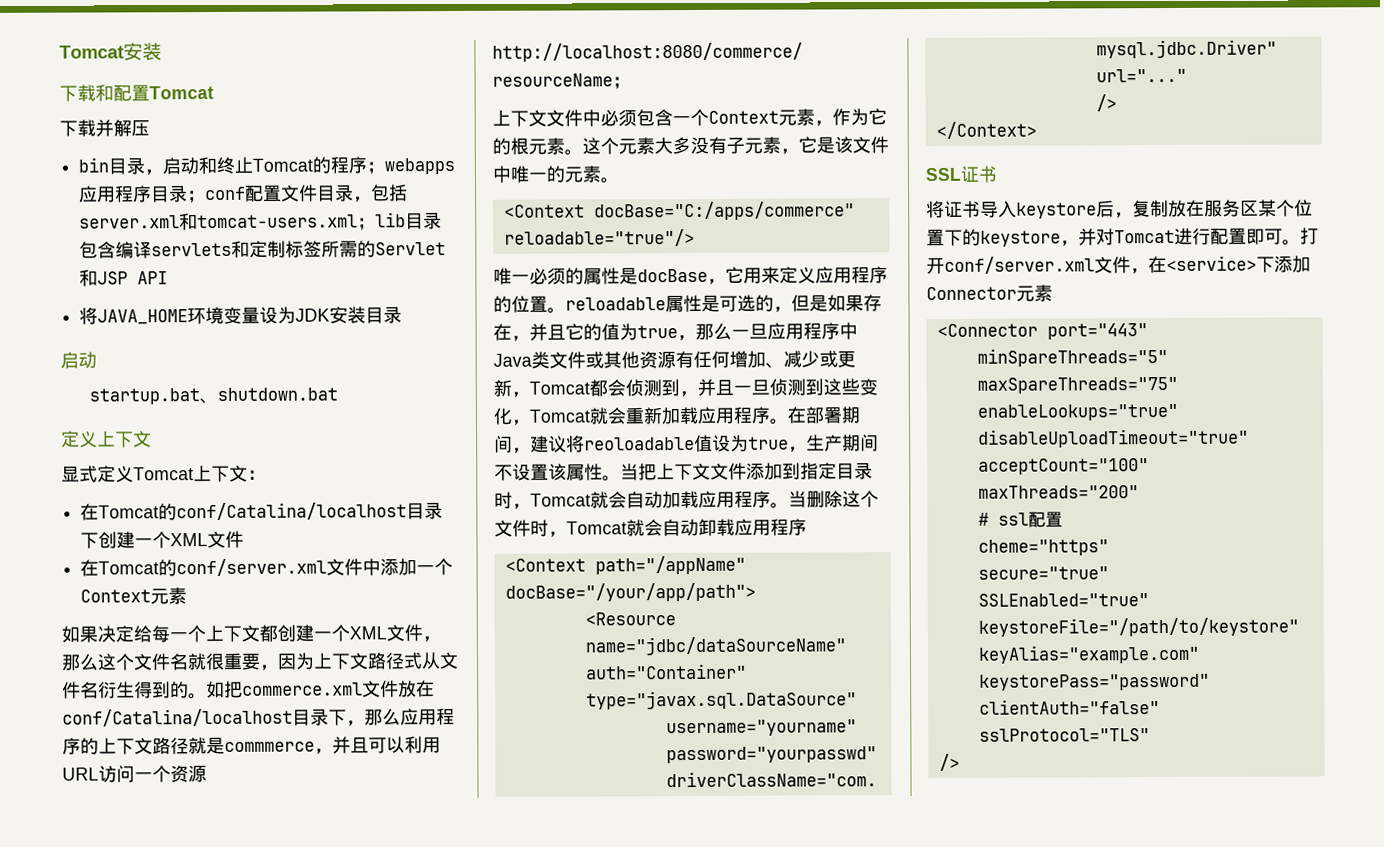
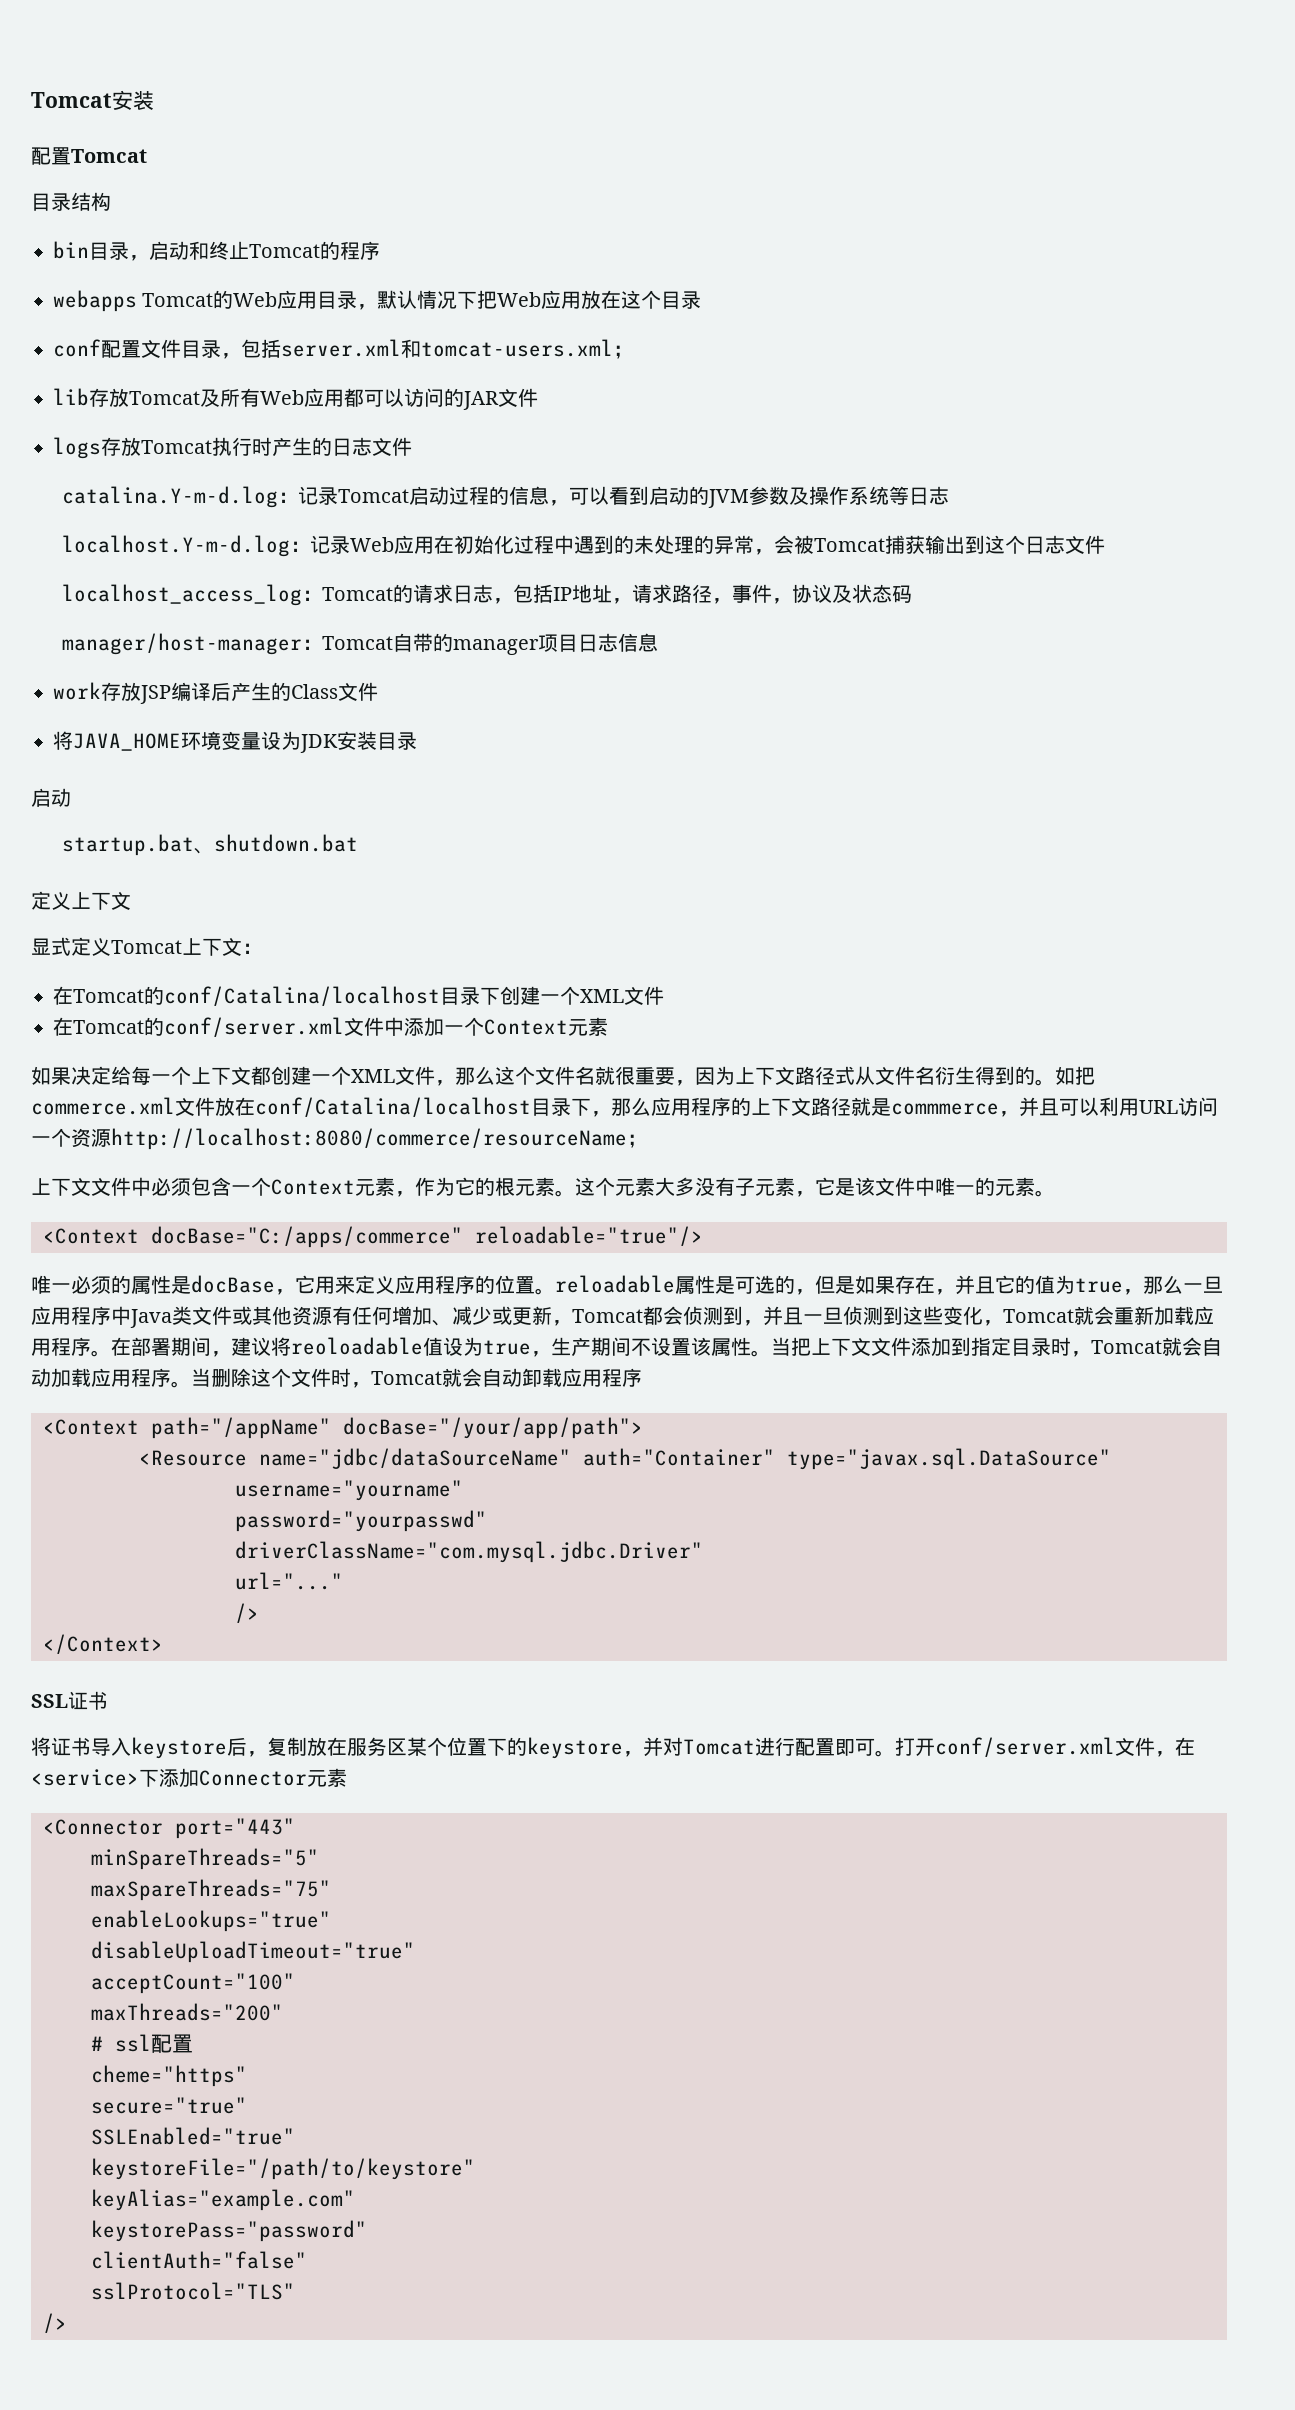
- 下载和配置Tomcat
+ 配置Tomcat
- 下载并解压
+ 目录结构
- bin目录，启动和终止Tomcat的程序；webapps应用程序目录；conf配置文件目录，包括server.xml和tomcat-users.xml；lib目录包含编译servlets和定制标签所需的Servlet和JSP API
+ bin目录，启动和终止Tomcat的程序
+ webapps Tomcat的Web应用目录，默认情况下把Web应用放在这个目录
+ conf配置文件目录，包括server.xml和tomcat-users.xml；
+ lib存放Tomcat及所有Web应用都可以访问的JAR文件
+ logs存放Tomcat执行时产生的日志文件
+ catalina.Y-m-d.log：记录Tomcat启动过程的信息，可以看到启动的JVM参数及操作系统等日志
+ localhost.Y-m-d.log：记录Web应用在初始化过程中遇到的未处理的异常，会被Tomcat捕获输出到这个日志文件
+ localhost_access_log：Tomcat的请求日志，包括IP地址，请求路径，事件，协议及状态码
+ manager/host-manager：Tomcat自带的manager项目日志信息
+ work存放JSP编译后产生的Class文件

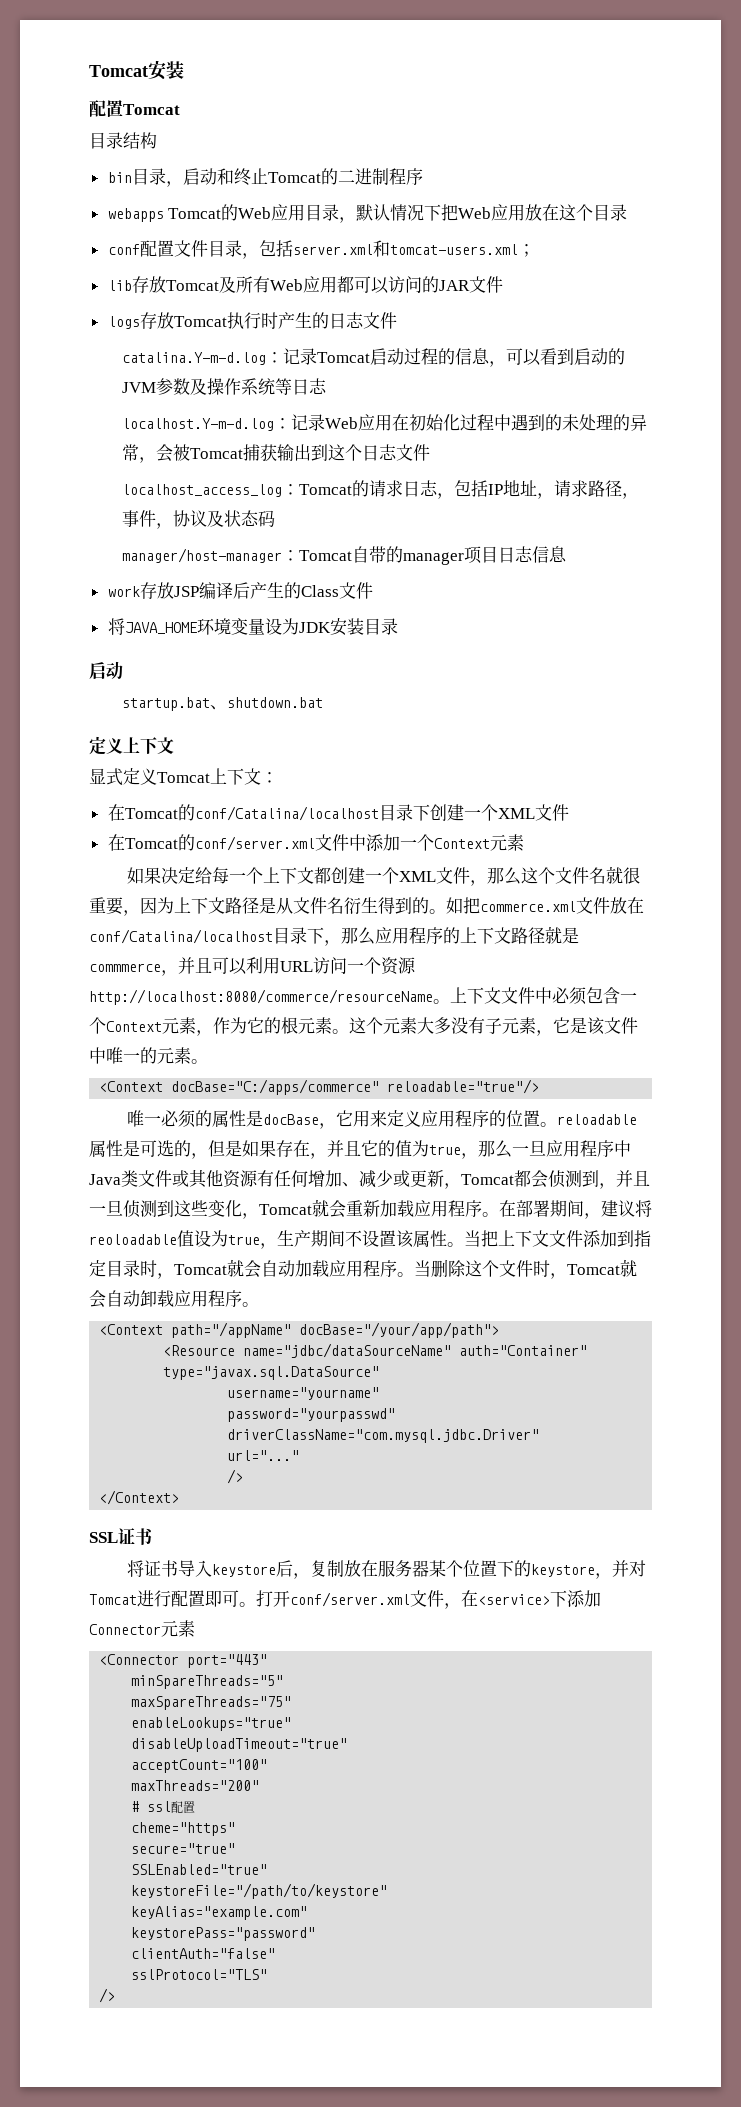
- bin目录，启动和终止Tomcat的程序
+ bin目录，启动和终止Tomcat的二进制程序
- 如果决定给每一个上下文都创建一个XML文件，那么这个文件名就很重要，因为上下文路径式从文件名衍生得到的。
+ 如果决定给每一个上下文都创建一个XML文件，那么这个文件名就很重要，因为上下文路径是从文件名衍生得到的。
- 如把commerce.xml文件放在conf/Catalina/localhost目录下，那么应用程序的上下文路径就是commmerce，并且可以利用URL访问一个资源http://localhost:8080/commerce/resourceName；
- 上下文文件中必须包含一个Context元素，作为它的根元素。
+ 如把commerce.xml文件放在conf/Catalina/localhost目录下，那么应用程序的上下文路径就是commmerce，并且可以利用URL访问一个资源http://localhost:8080/commerce/resourceName。上下文文件中必须包含一个Context元素，作为它的根元素。
- 当删除这个文件时，Tomcat就会自动卸载应用程序
+ 当删除这个文件时，Tomcat就会自动卸载应用程序。
- 将证书导入keystore后，复制放在服务区某个位置下的keystore，并对Tomcat进行配置即可。
+ 将证书导入keystore后，复制放在服务器某个位置下的keystore，并对Tomcat进行配置即可。

